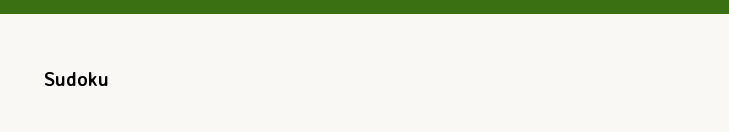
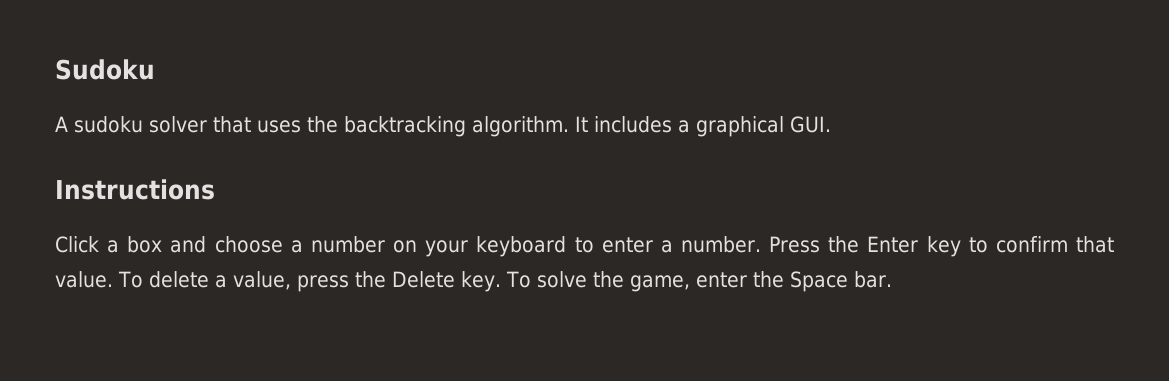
+ A sudoku solver that uses the backtracking algorithm. It includes a graphical GUI.
+ Instructions
+ Click a box and choose a number on your keyboard to enter a number. Press the Enter key to confirm that value. To delete a value, press the Delete key. To solve the game, enter the Space bar.

